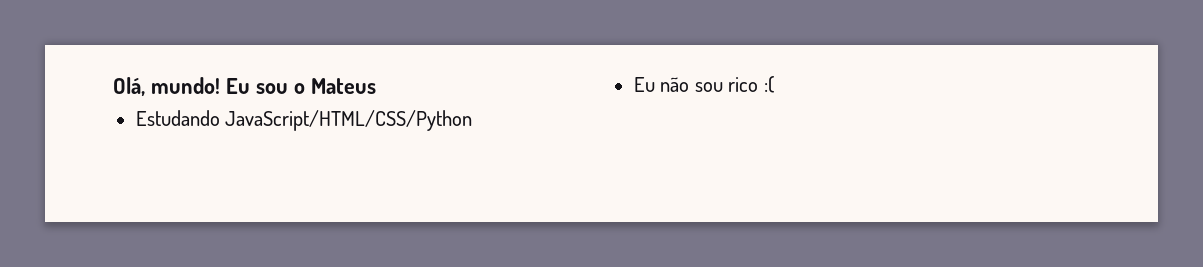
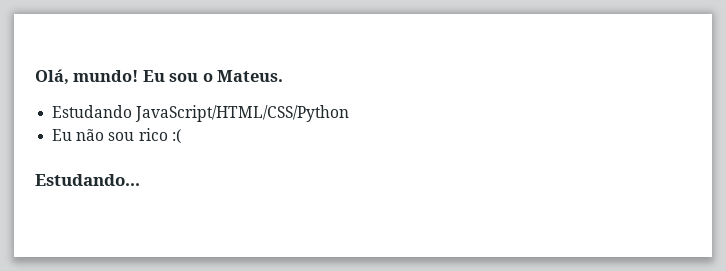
- Eu sou o Mateus
+ Eu sou o Mateus.
+ Estudando...

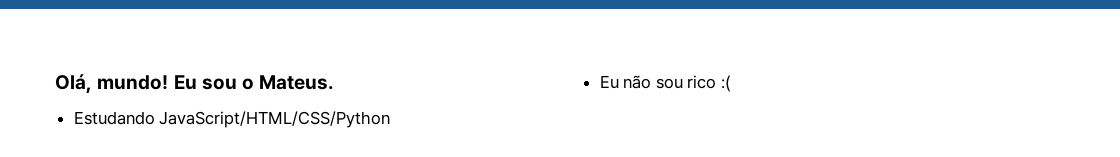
- Estudando...

